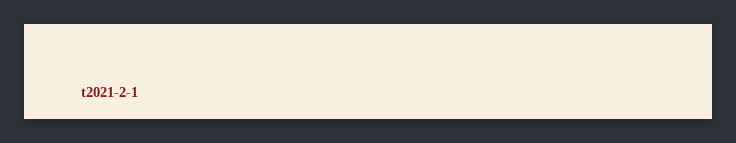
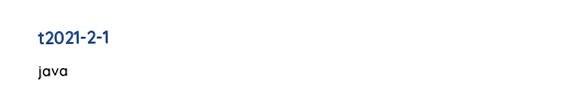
+ java

